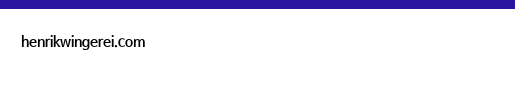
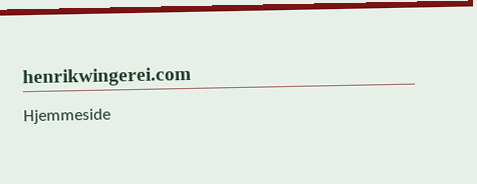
+ Hjemmeside

